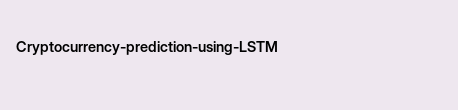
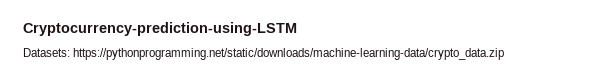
+ Datasets: https://pythonprogramming.net/static/downloads/machine-learning-data/crypto_data.zip

